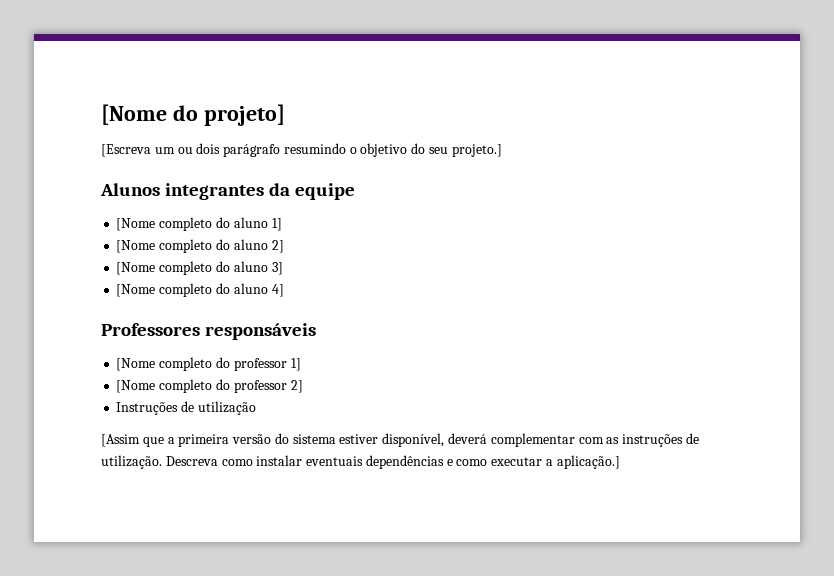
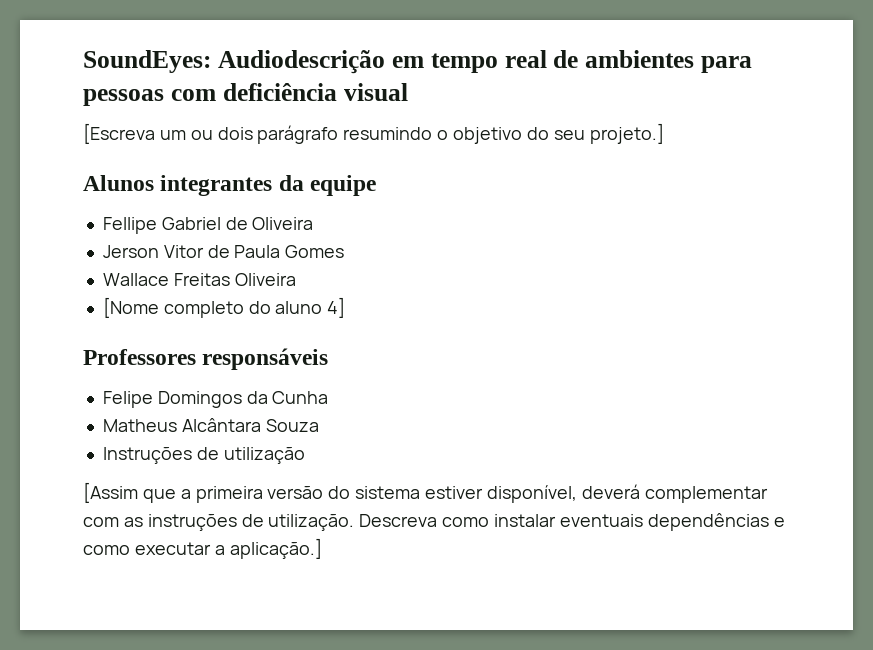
- [Nome do projeto]
+ SoundEyes: Audiodescrição em tempo real de ambientes para pessoas com deficiência visual
- [Nome completo do aluno 1]
- [Nome completo do aluno 2]
- [Nome completo do aluno 3]
+ Fellipe Gabriel de Oliveira
+ Jerson Vitor de Paula Gomes
+ Wallace Freitas Oliveira
- [Nome completo do professor 1]
- [Nome completo do professor 2]
+ Felipe Domingos da Cunha
+ Matheus Alcântara Souza

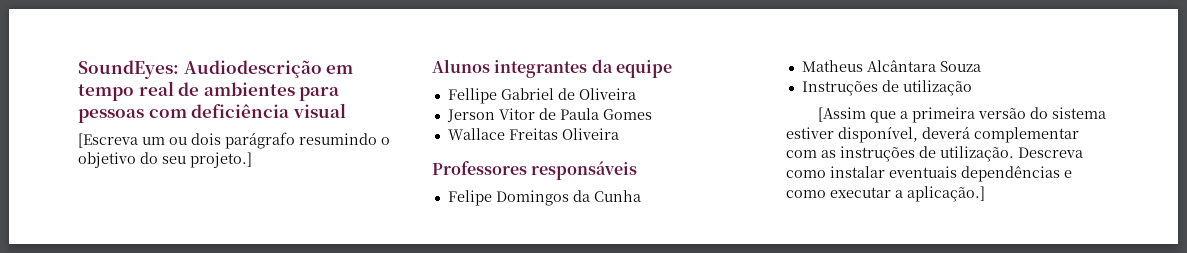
- [Nome completo do aluno 4]

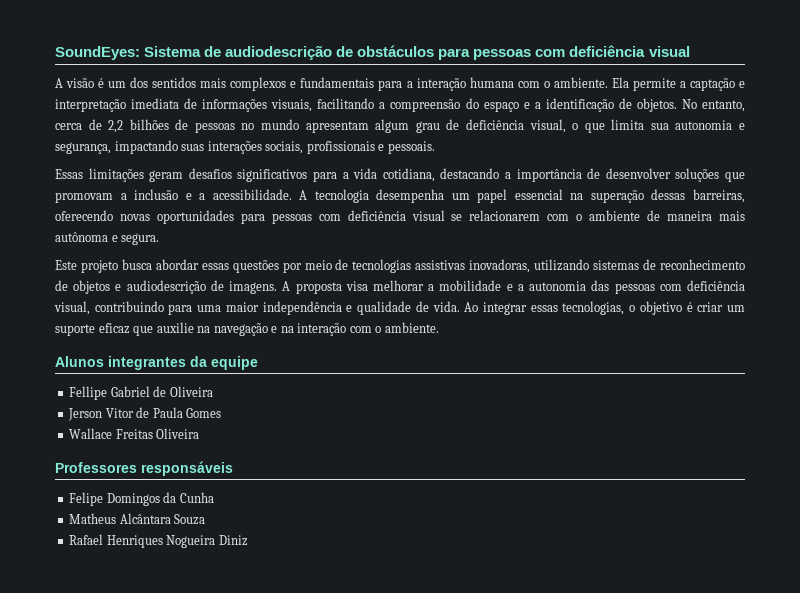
- SoundEyes: Audiodescrição em tempo real de ambientes para pessoas com deficiência visual
+ SoundEyes: Sistema de audiodescrição de obstáculos para pessoas com deficiência visual
- [Escreva um ou dois parágrafo resumindo o objetivo do seu projeto.]
+ A visão é um dos sentidos mais complexos e fundamentais para a interação humana com o ambiente. Ela permite a captação e interpretação imediata de informações visuais, facilitando a compreensão do espaço e a identificação de objetos. No entanto, cerca de 2,2 bilhões de pessoas no mundo apresentam algum grau de deficiência visual, o que limita sua autonomia e segurança, impactando suas interações sociais, profissionais e pessoais.
+ Essas limitações geram desafios significativos para a vida cotidiana, destacando a importância de desenvolver soluções que promovam a inclusão e a acessibilidade. A tecnologia desempenha um papel essencial na superação dessas barreiras, oferecendo novas oportunidades para pessoas com deficiência visual se relacionarem com o ambiente de maneira mais autônoma e segura.
+ Este projeto busca abordar essas questões por meio de tecnologias assistivas inovadoras, utilizando sistemas de reconhecimento de objetos e audiodescrição de imagens. A proposta visa melhorar a mobilidade e a autonomia das pessoas com deficiência visual, contribuindo para uma maior independência e qualidade de vida. Ao integrar essas tecnologias, o objetivo é criar um suporte eficaz que auxilie na navegação e na interação com o ambiente.
- Instruções de utilização
- [Assim que a primeira versão do sistema estiver disponível, deverá complementar com as instruções de utilização. Descreva como instalar eventuais dependências e como executar a aplicação.]
+ Rafael Henriques Nogueira Diniz

